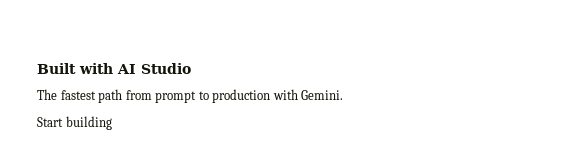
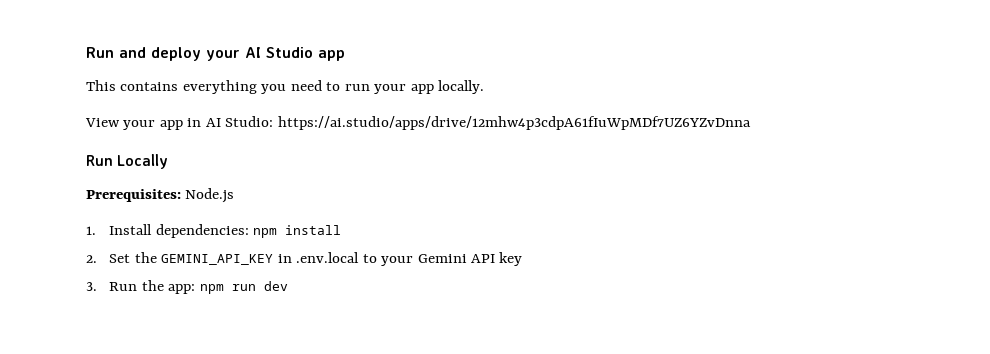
- Built with AI Studio
- The fastest path from prompt to production with Gemini.
- Start building
+ Run and deploy your AI Studio app
+ This contains everything you need to run your app locally.
+ View your app in AI Studio: https://ai.studio/apps/drive/12mhw4p3cdpA61fIuWpMDf7UZ6YZvDnna
+ Run Locally
+ Prerequisites: Node.js
+ 1. Install dependencies: npm install
+ 2. Set the GEMINI_API_KEY in .env.local to your Gemini API key
+ 3. Run the app: npm run dev

